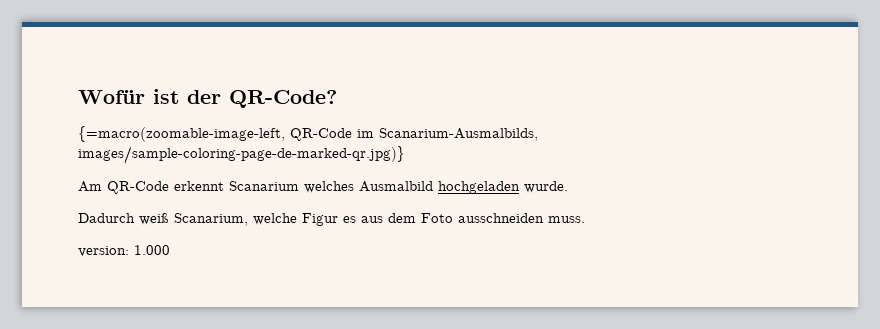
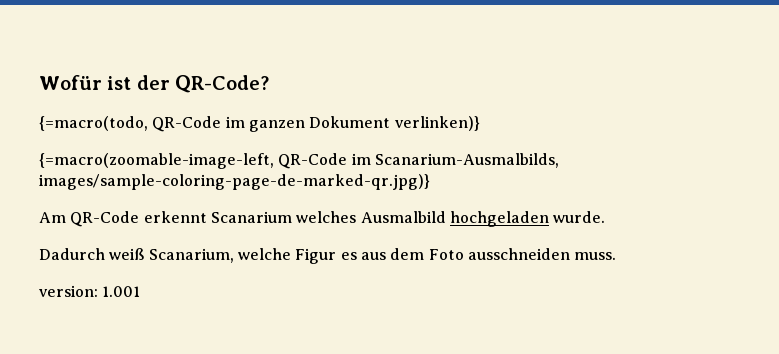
+ {=macro(todo, QR-Code im ganzen Dokument verlinken)}
- version: 1.000
+ version: 1.001

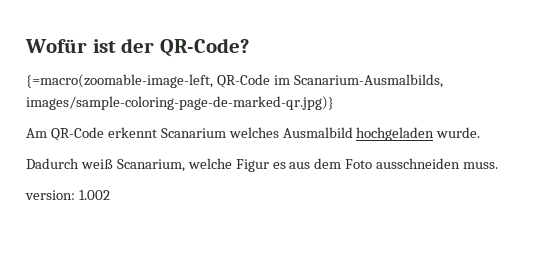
- {=macro(todo, QR-Code im ganzen Dokument verlinken)}
- version: 1.001
+ version: 1.002

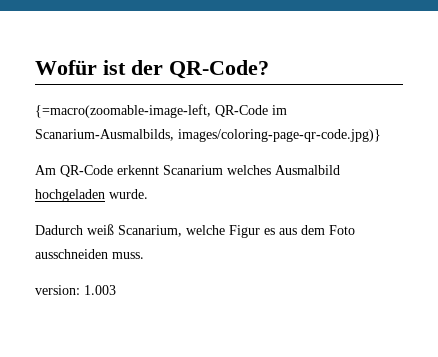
- {=macro(zoomable-image-left, QR-Code im Scanarium-Ausmalbilds, images/sample-coloring-page-de-marked-qr.jpg)}
+ {=macro(zoomable-image-left, QR-Code im Scanarium-Ausmalbilds, images/coloring-page-qr-code.jpg)}
- version: 1.002
+ version: 1.003

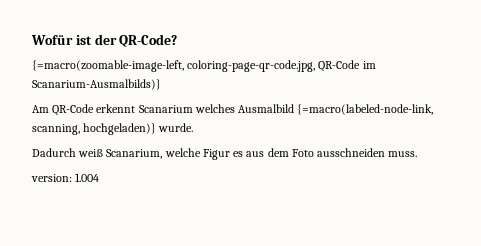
- {=macro(zoomable-image-left, QR-Code im Scanarium-Ausmalbilds, images/coloring-page-qr-code.jpg)}
+ {=macro(zoomable-image-left, coloring-page-qr-code.jpg, QR-Code im Scanarium-Ausmalbilds)}
- Am QR-Code erkennt Scanarium welches Ausmalbild hochgeladen wurde.
+ Am QR-Code erkennt Scanarium welches Ausmalbild {=macro(labeled-node-link, scanning, hochgeladen)} wurde.
- version: 1.003
+ version: 1.004

